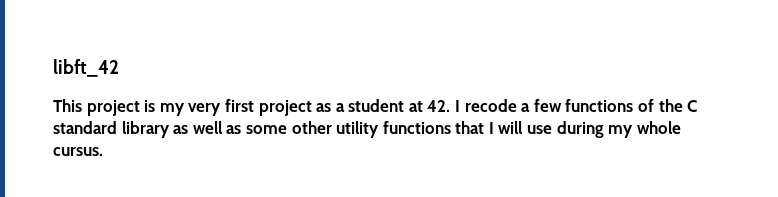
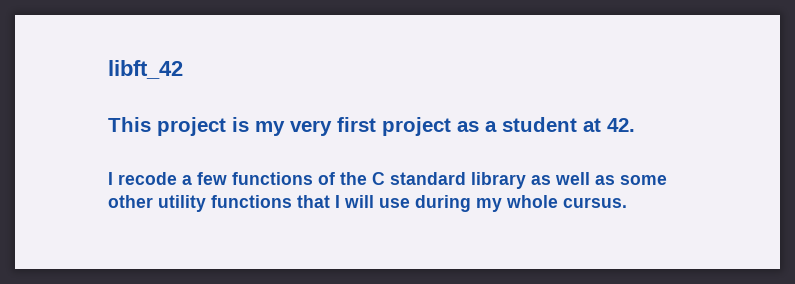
- This project is my very first project as a student at 42. I recode a few functions of the C standard library as well as some other utility functions that I will use during my whole cursus.
+ This project is my very first project as a student at 42.
+ I recode a few functions of the C standard library as well as some other utility functions that I will use during my whole cursus.

